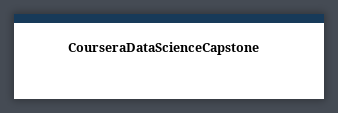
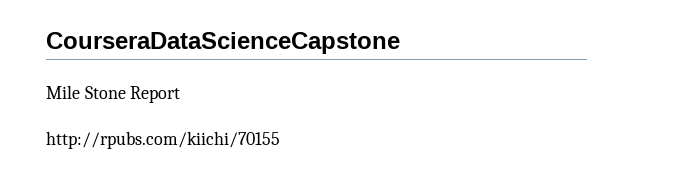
+ Mile Stone Report
+ http://rpubs.com/kiichi/70155

